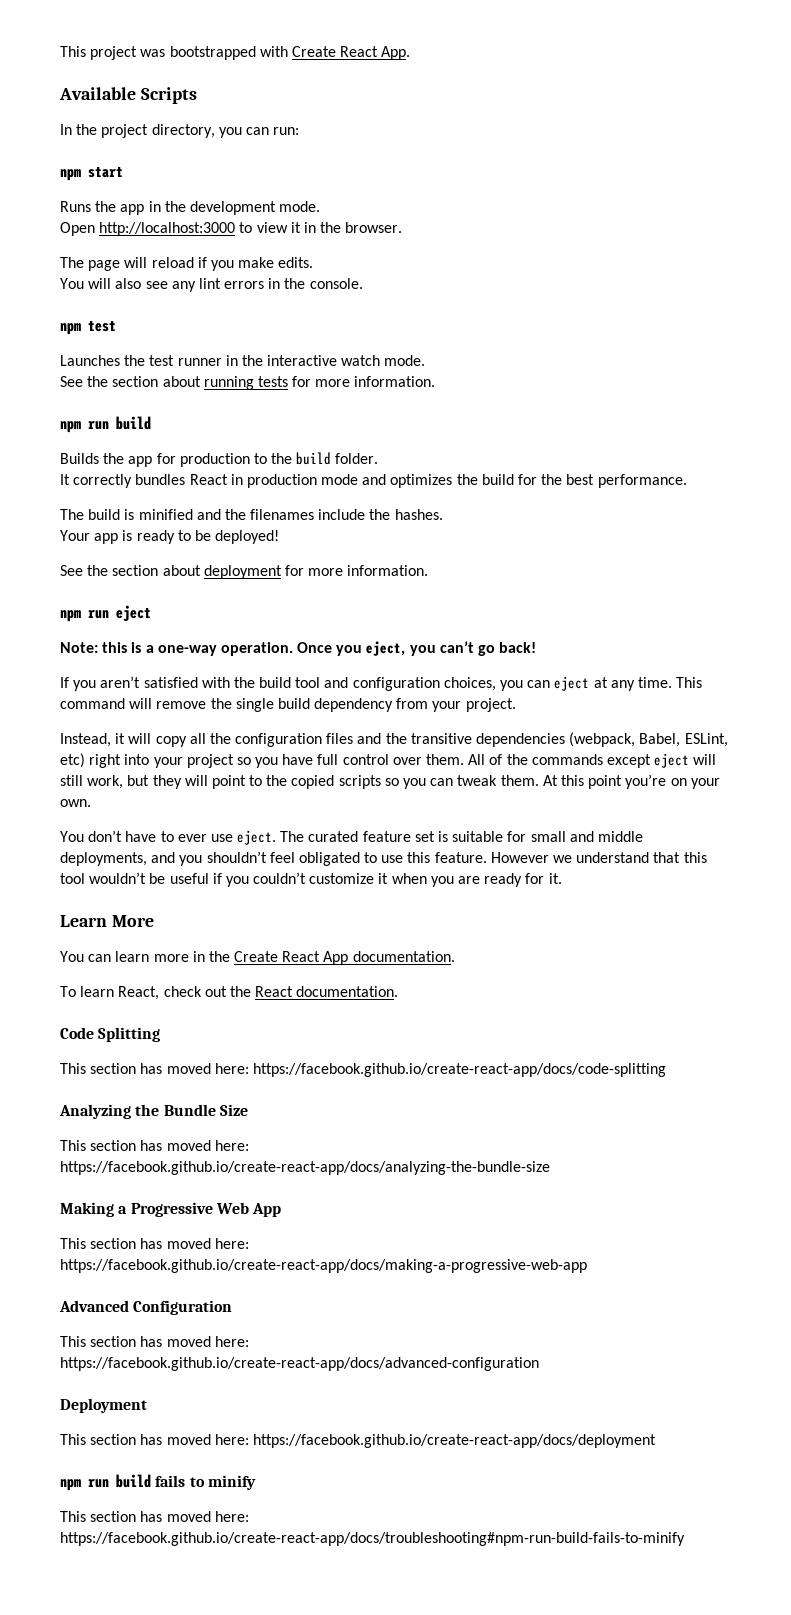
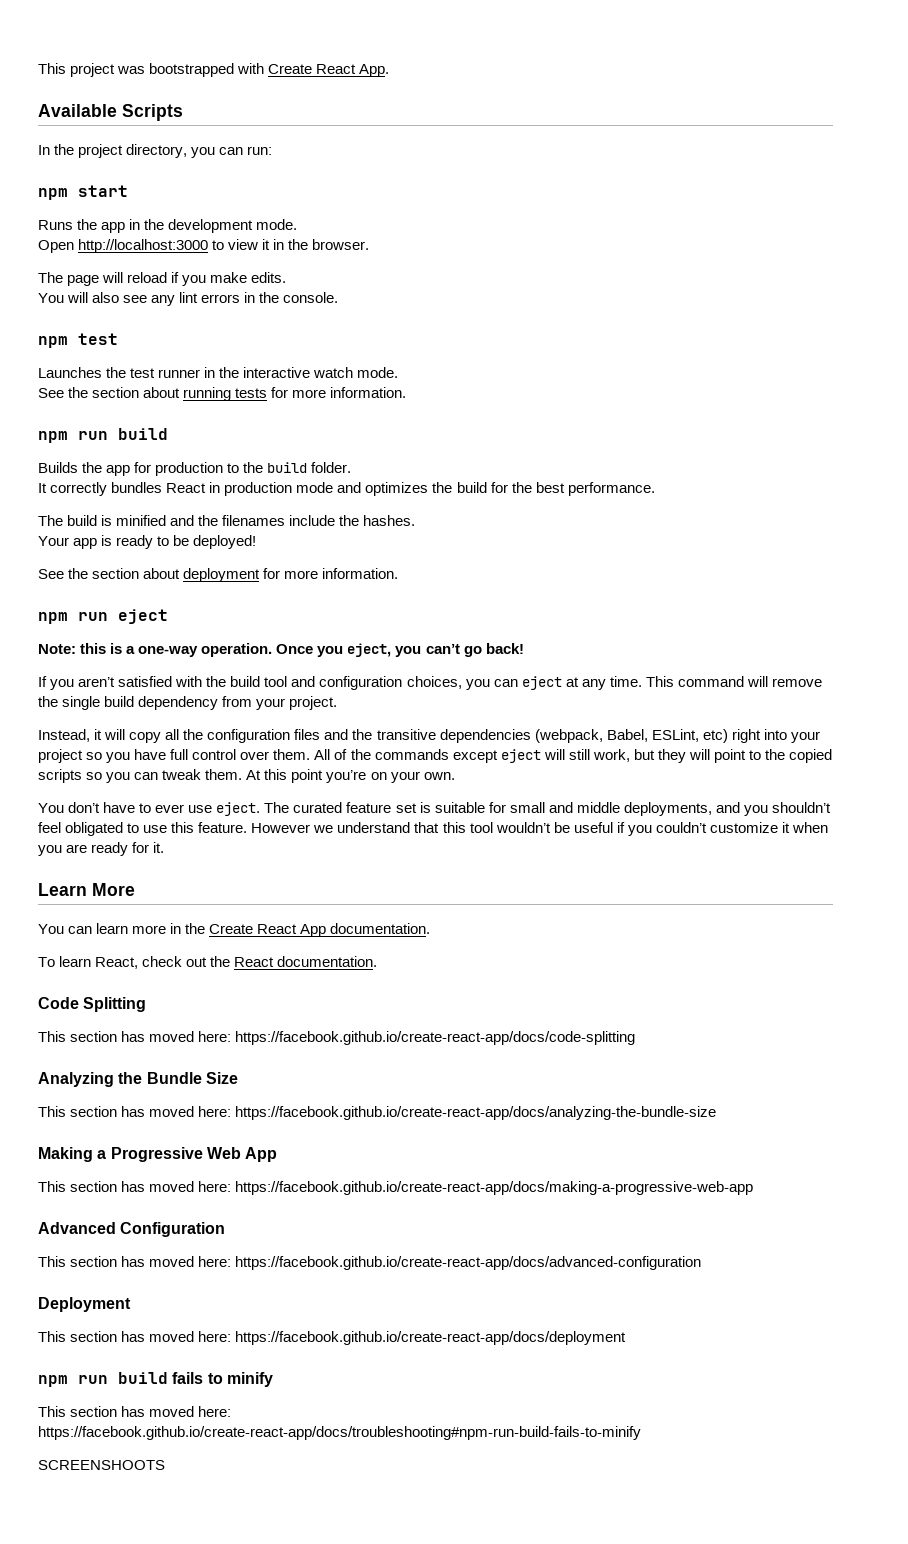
+ SCREENSHOOTS

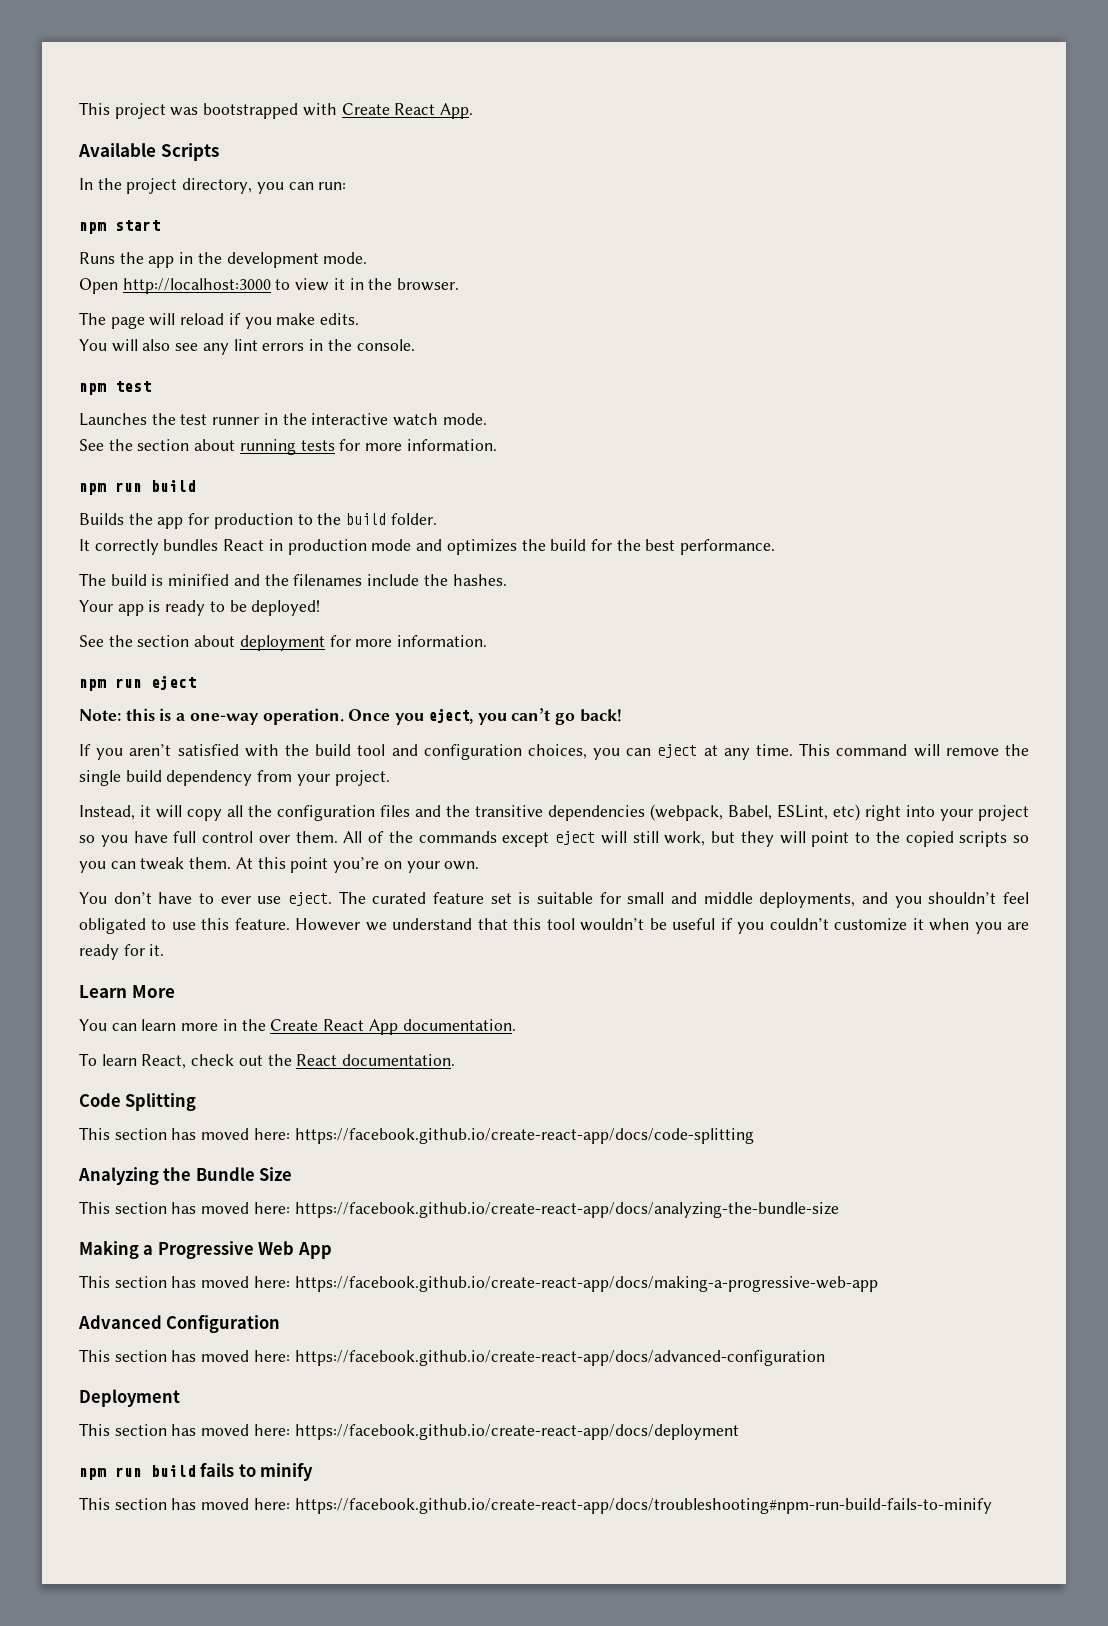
- SCREENSHOOTS

